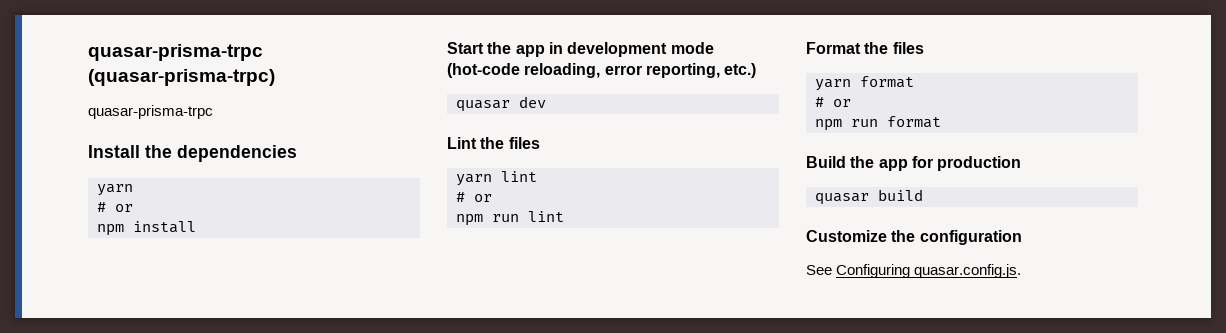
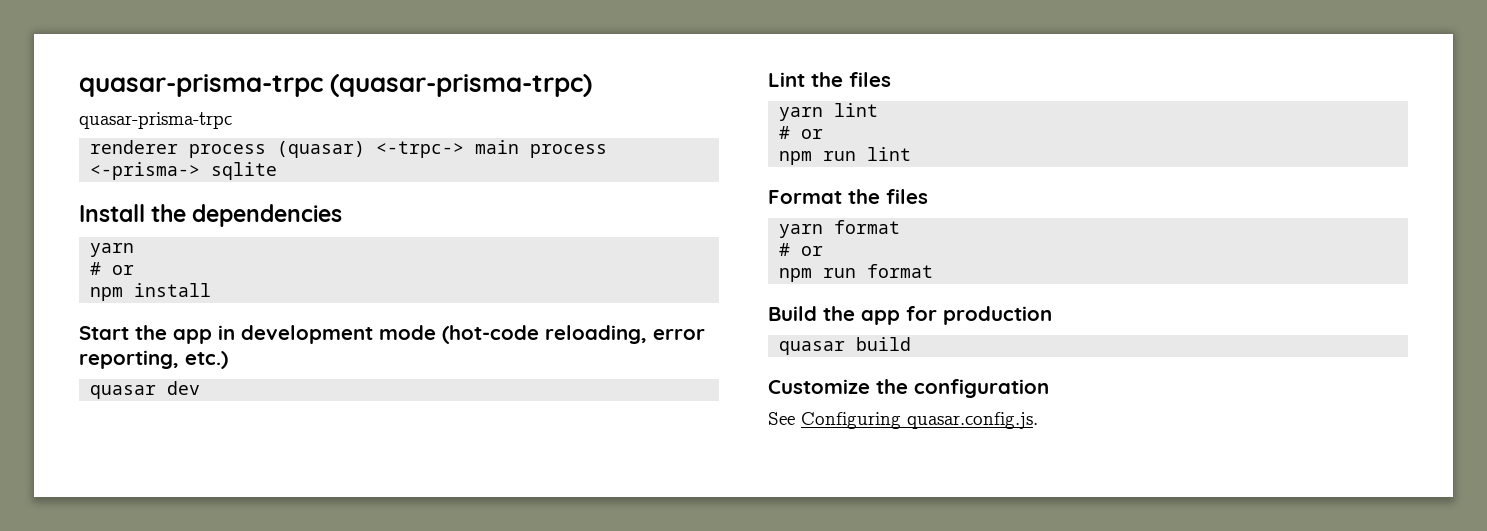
+ renderer process (quasar) <-trpc-> main process <-prisma-> sqlite

